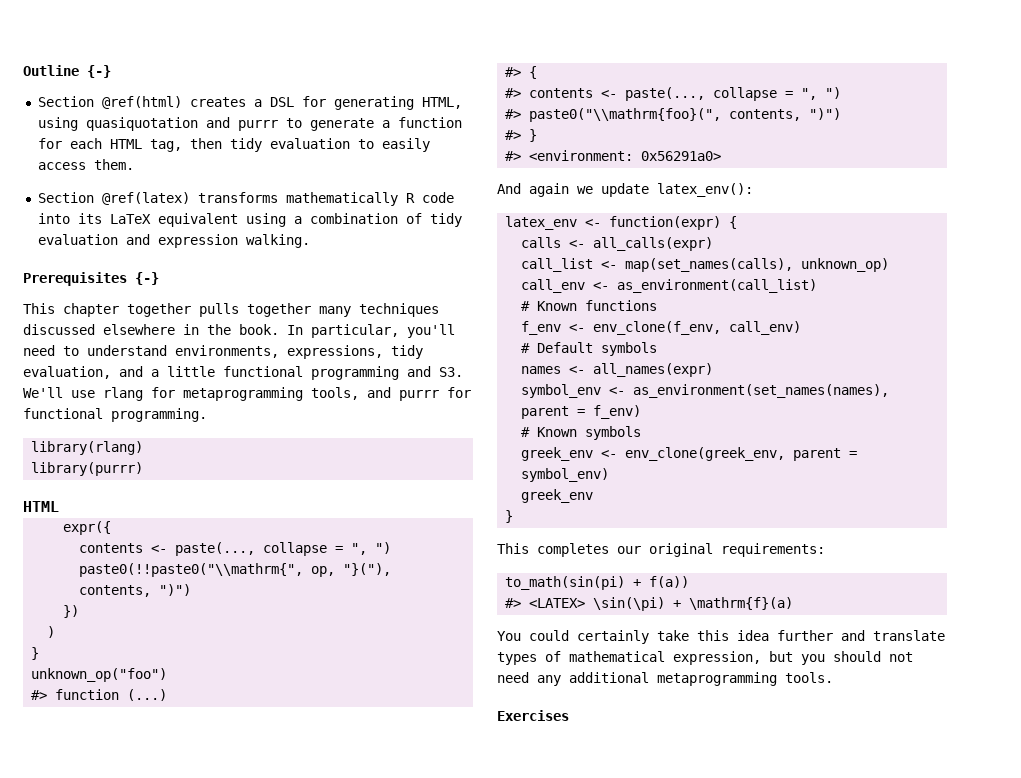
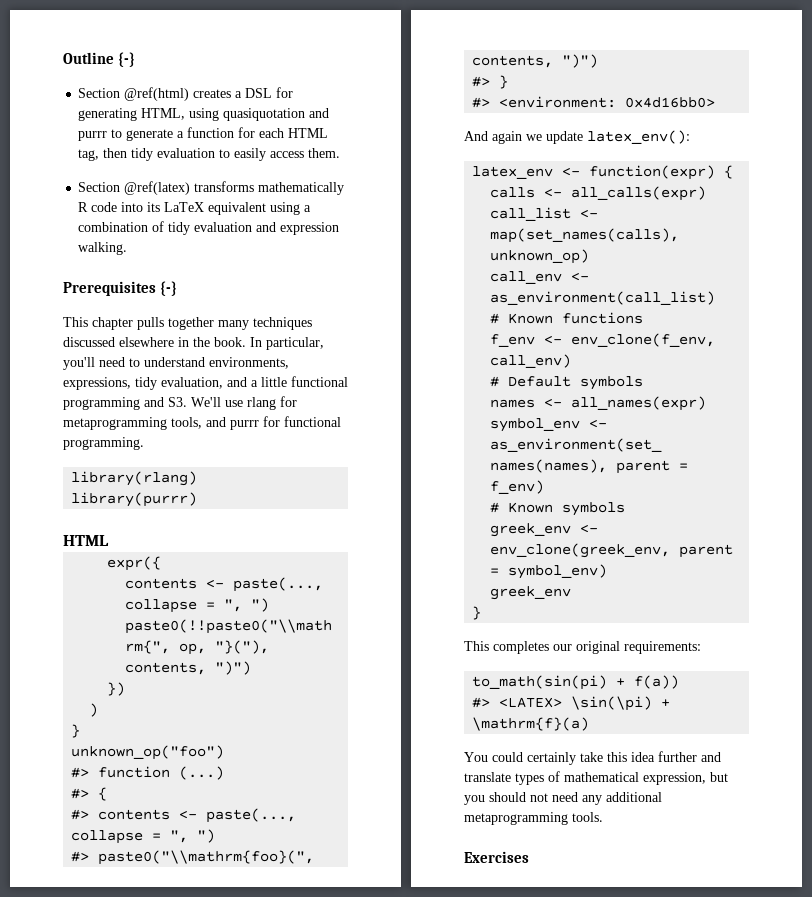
- This chapter together pulls together many techniques discussed elsewhere in the book.
+ This chapter pulls together many techniques discussed elsewhere in the book.
- #> <environment: 0x56291a0>
+ #> <environment: 0x4d16bb0>

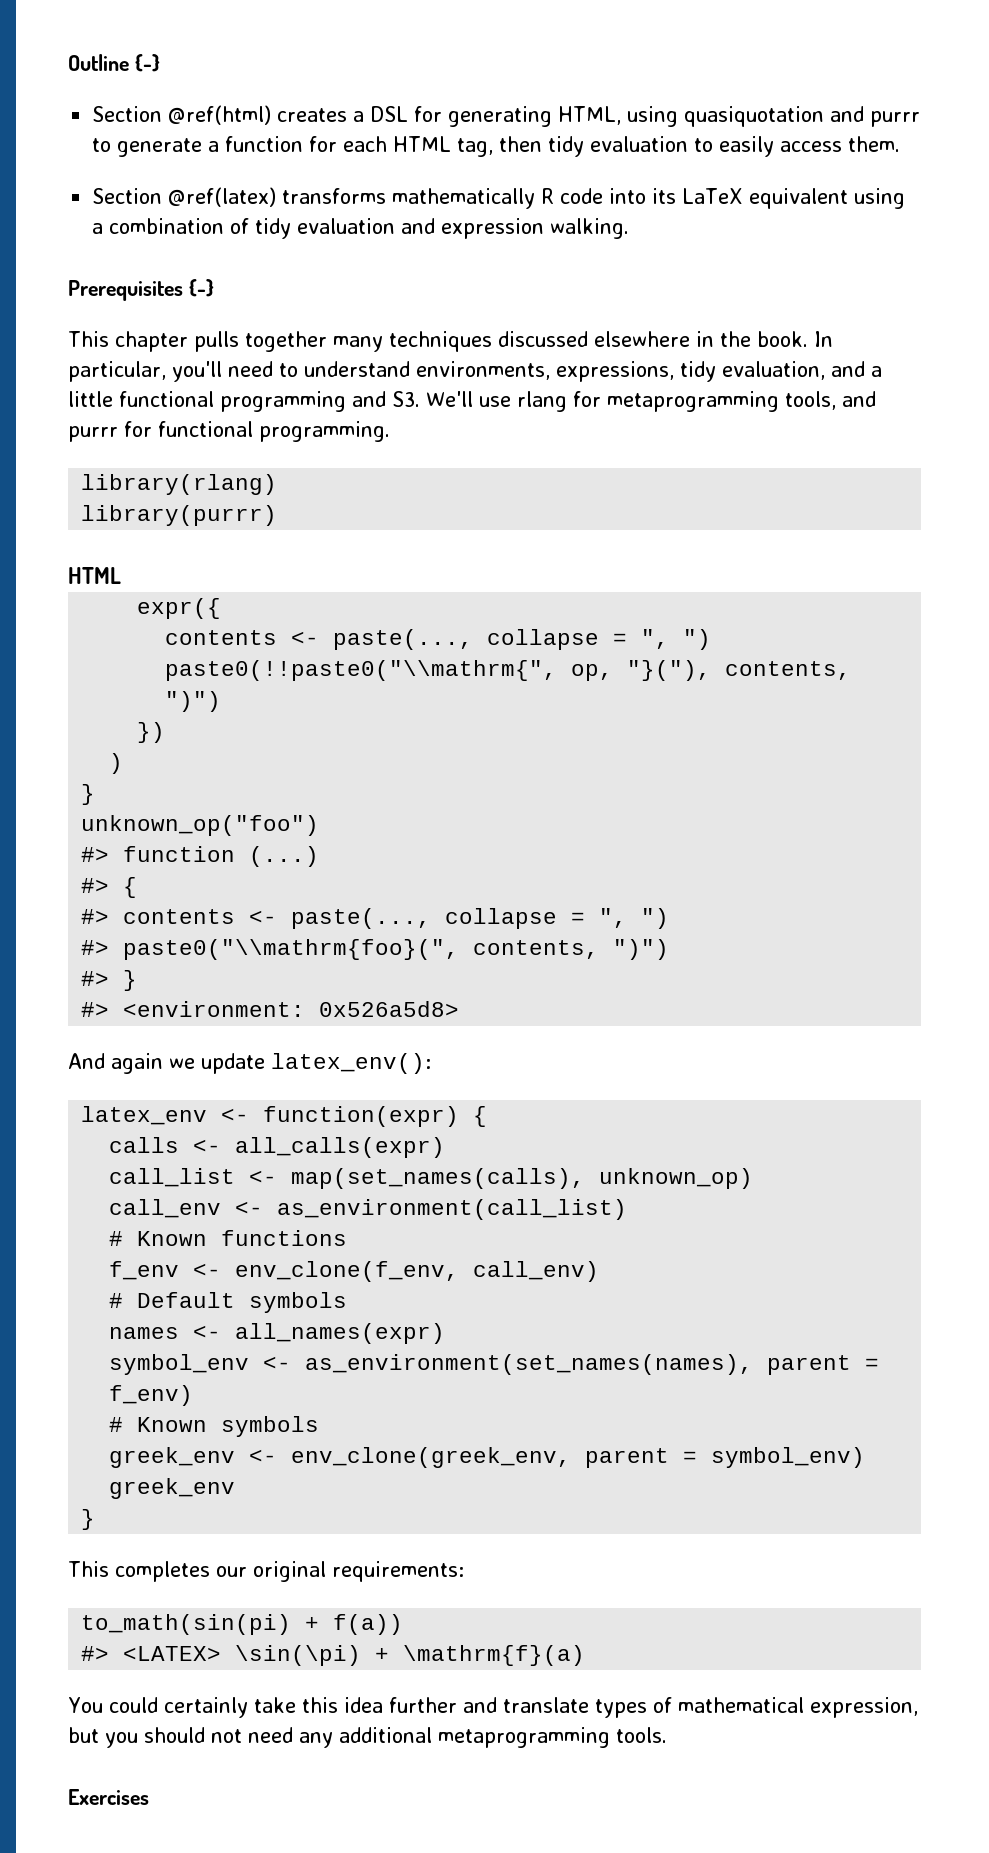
- #> <environment: 0x4d16bb0>
+ #> <environment: 0x526a5d8>

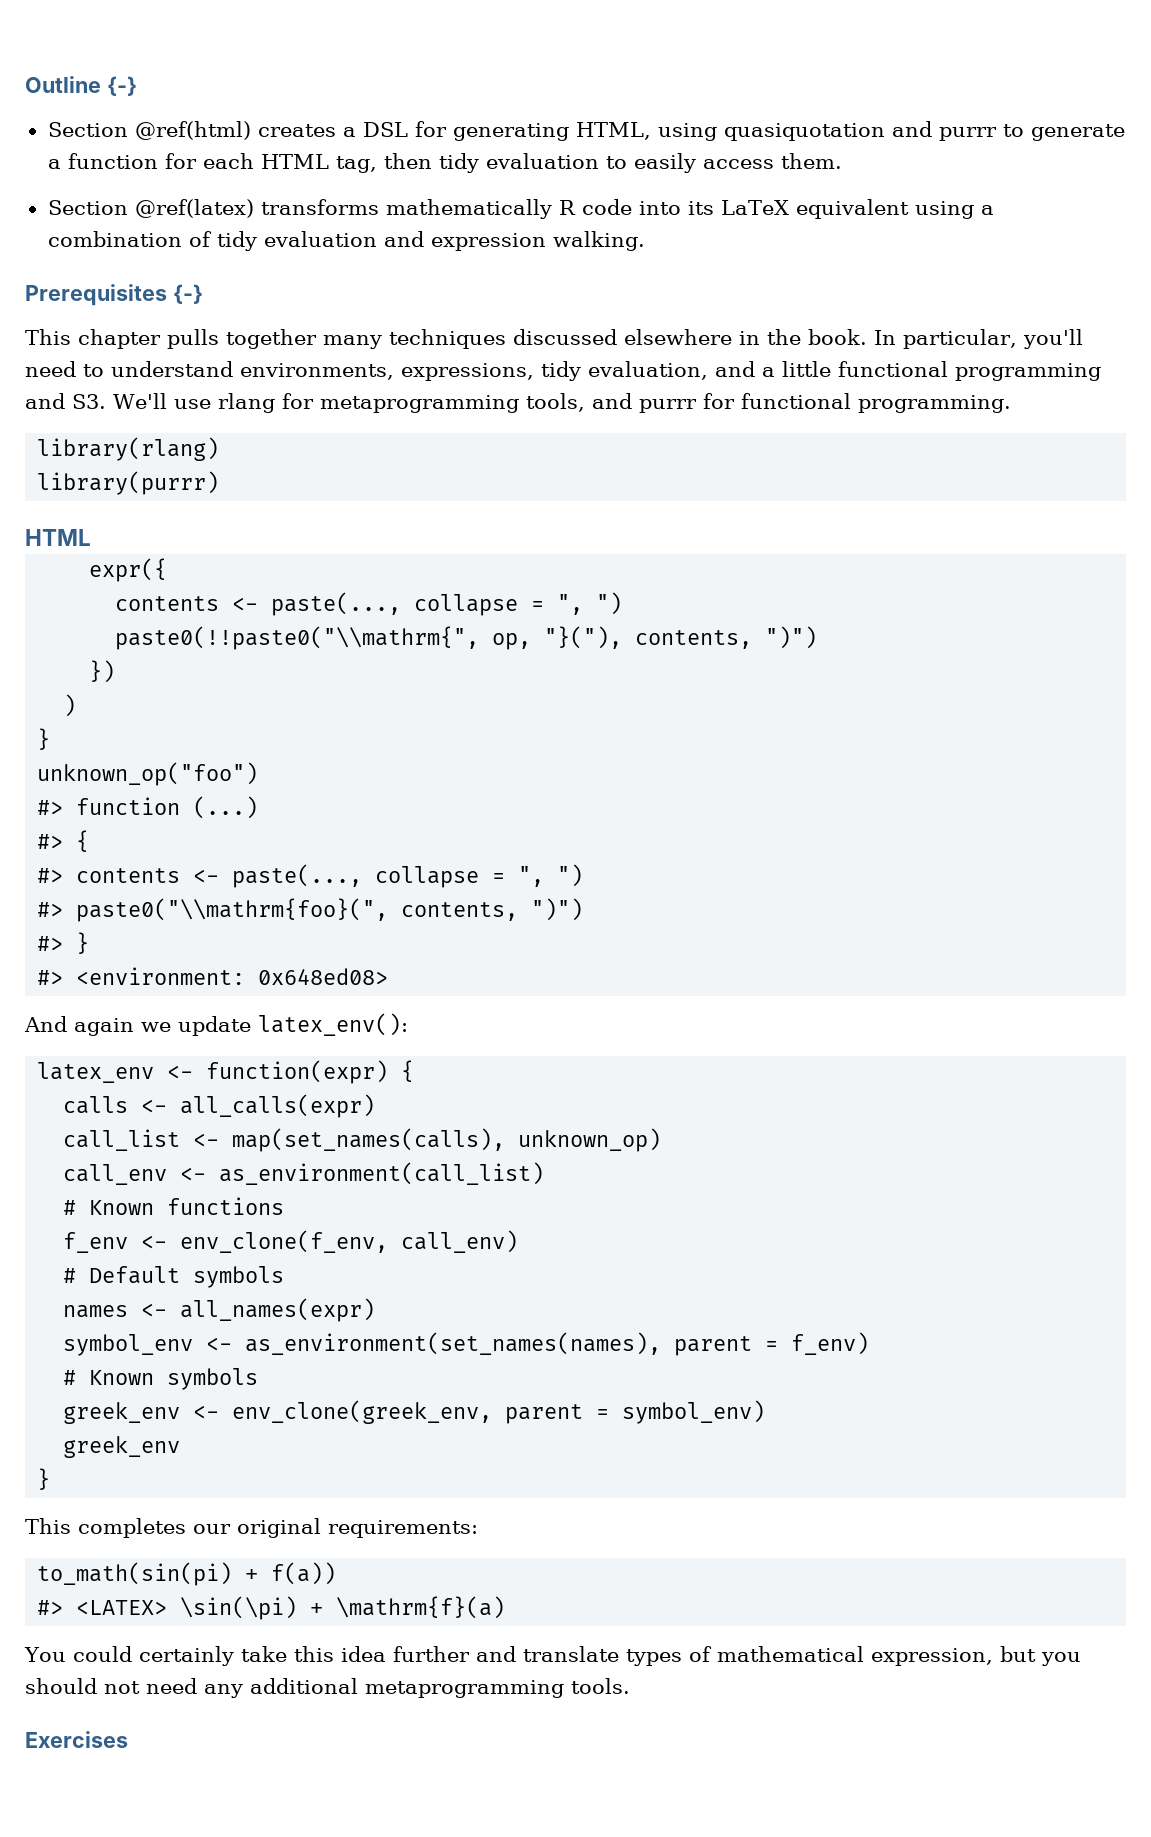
- #> <environment: 0x526a5d8>
+ #> <environment: 0x648ed08>

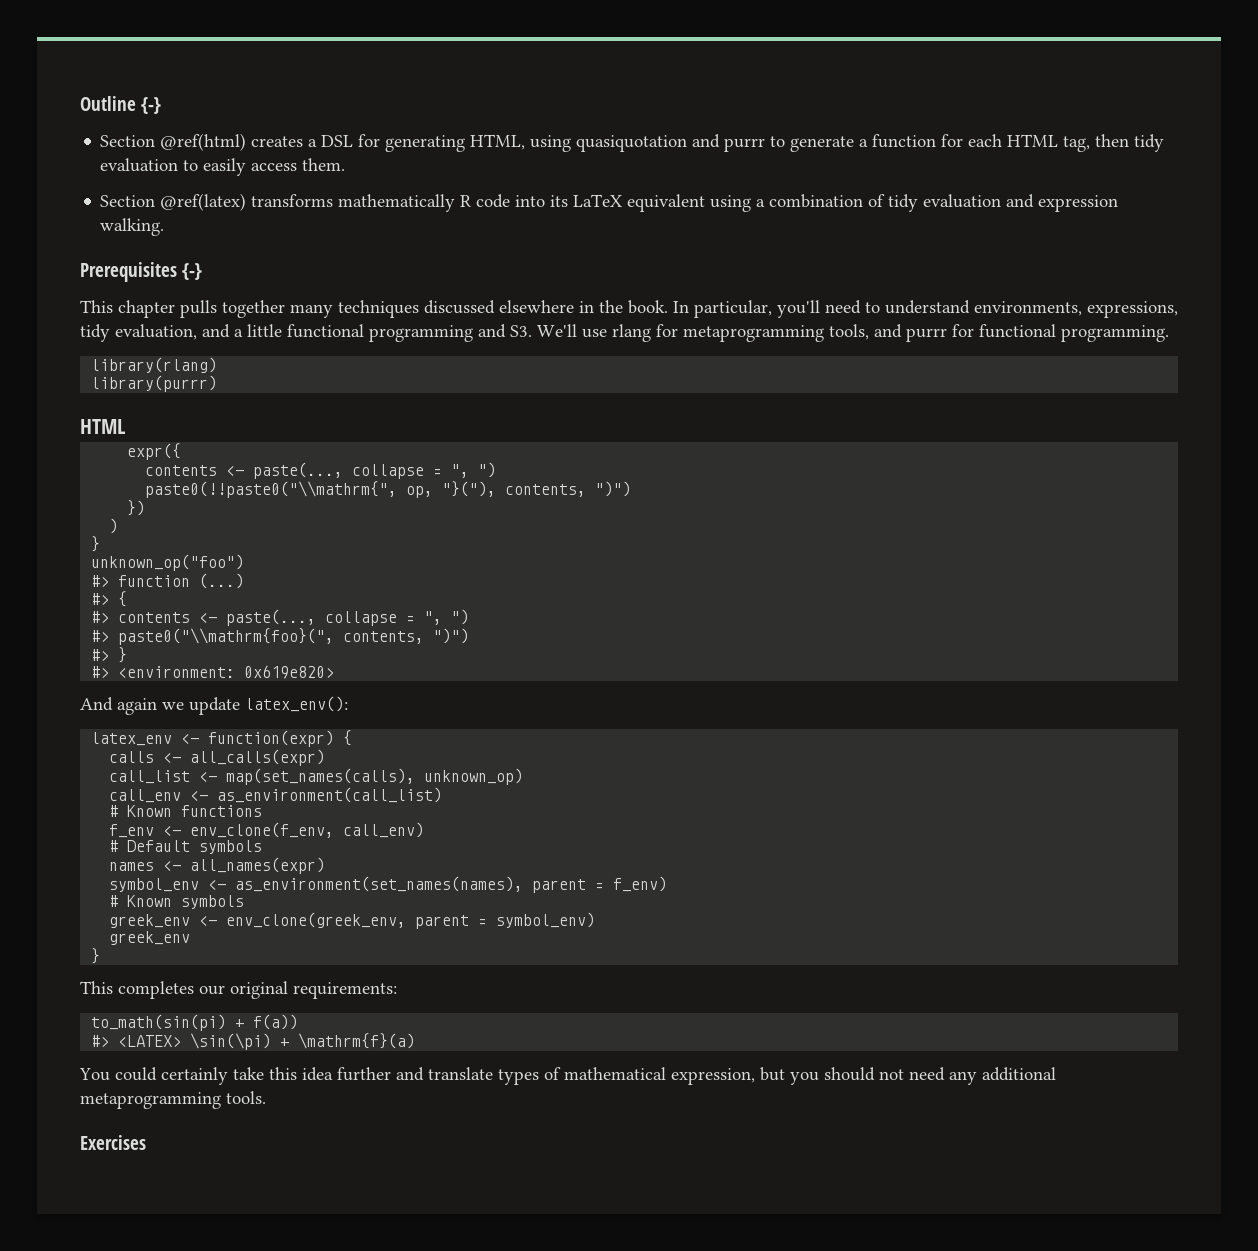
- #> <environment: 0x648ed08>
+ #> <environment: 0x619e820>

